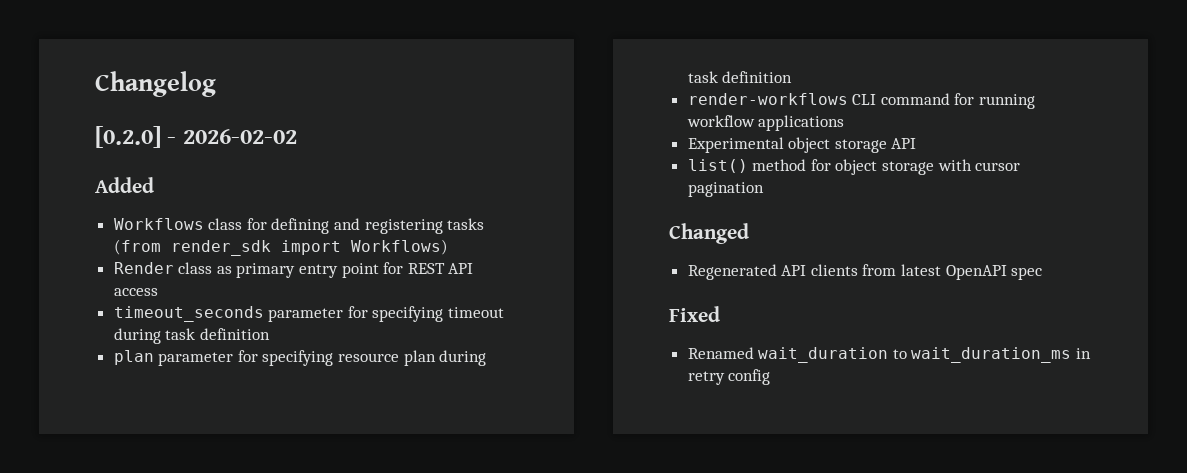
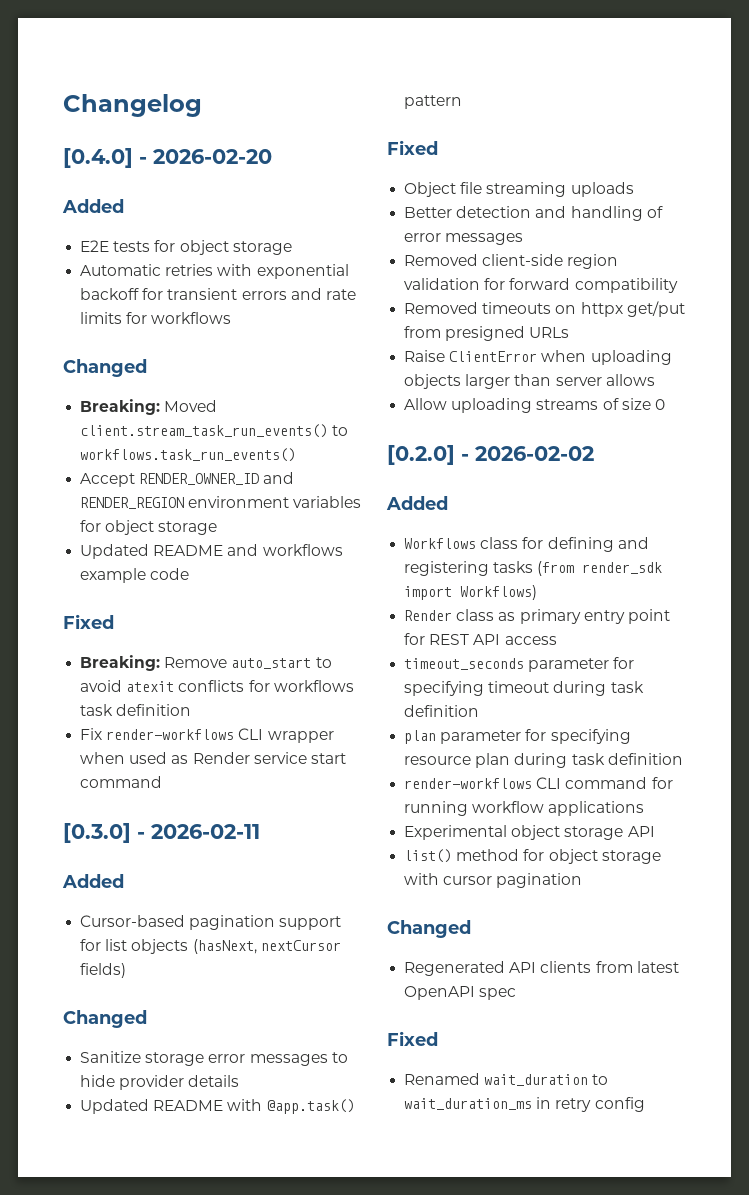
+ [0.4.0] - 2026-02-20
+ Added
+ E2E tests for object storage
+ Automatic retries with exponential backoff for transient errors and rate limits for workflows
+ Changed
+ Breaking: Moved client.stream_task_run_events() to workflows.task_run_events()
+ Accept RENDER_OWNER_ID and RENDER_REGION environment variables for object storage
+ Updated README and workflows example code
+ Fixed
+ Breaking: Remove auto_start to avoid atexit conflicts for workflows task definition
+ Fix render-workflows CLI wrapper when used as Render service start command
+ [0.3.0] - 2026-02-11
+ Added
+ Cursor-based pagination support for list objects (hasNext, nextCursor fields)
+ Changed
+ Sanitize storage error messages to hide provider details
+ Updated README with @app.task() pattern
+ Fixed
+ Object file streaming uploads
+ Better detection and handling of error messages
+ Removed client-side region validation for forward compatibility
+ Removed timeouts on httpx get/put from presigned URLs
+ Raise ClientError when uploading objects larger than server allows
+ Allow uploading streams of size 0

